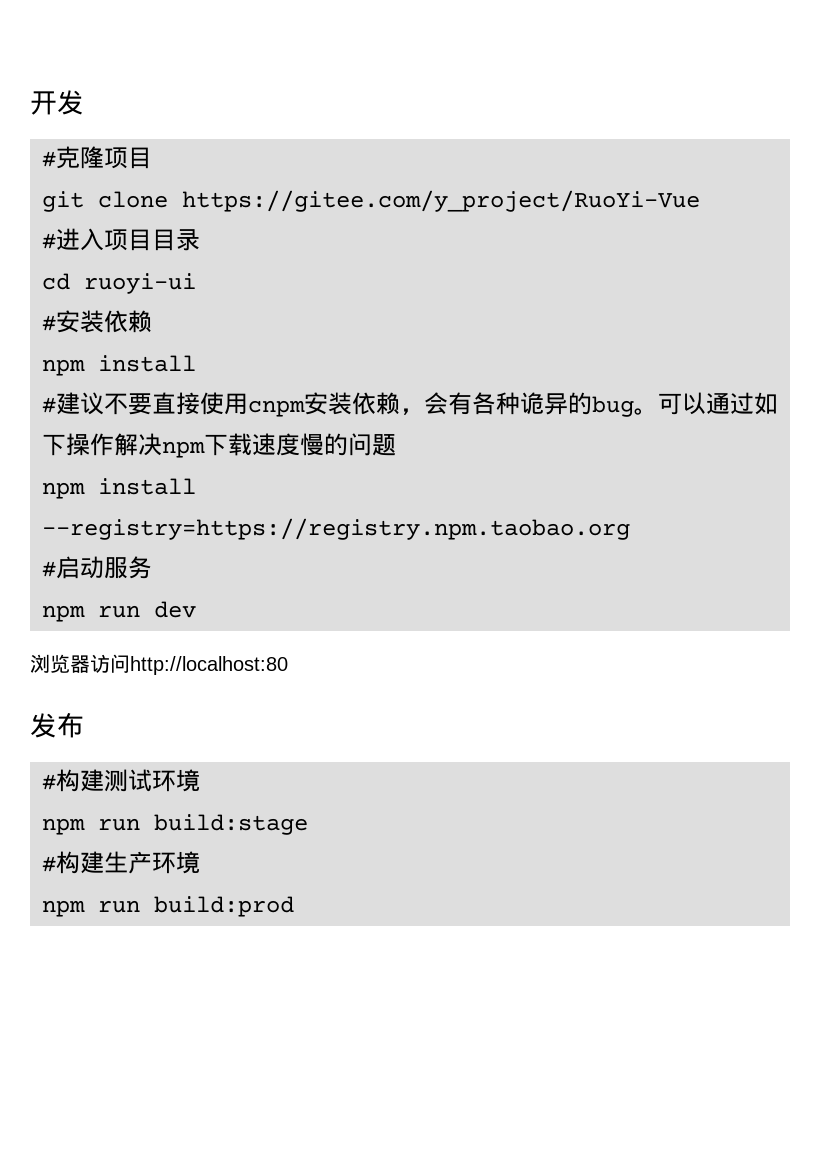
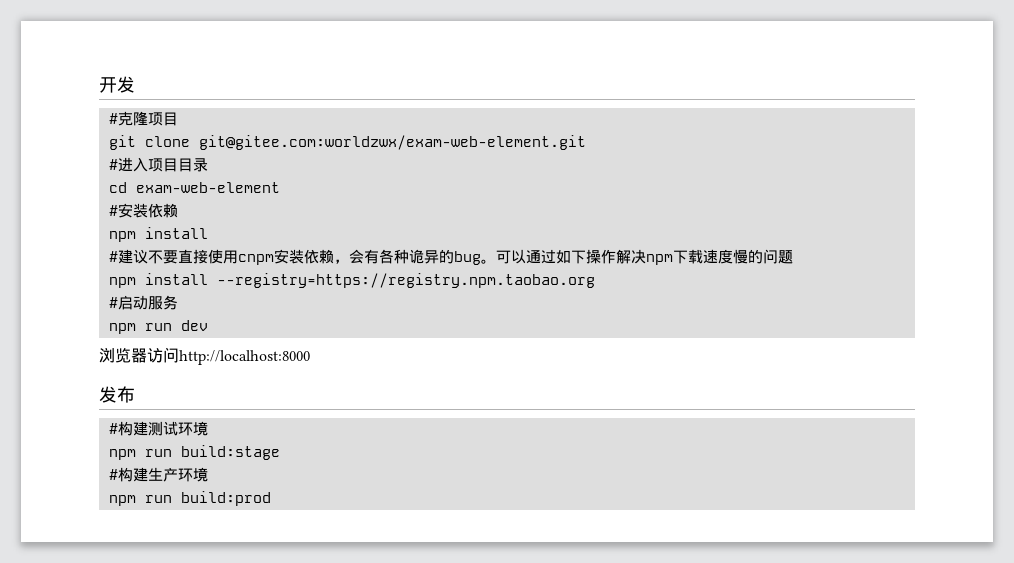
- git clone https://gitee.com/y_project/RuoYi-Vue
+ git clone git@gitee.com:worldzwx/exam-web-element.git
- cd ruoyi-ui
+ cd exam-web-element
- 浏览器访问http://localhost:80
+ 浏览器访问http://localhost:8000

